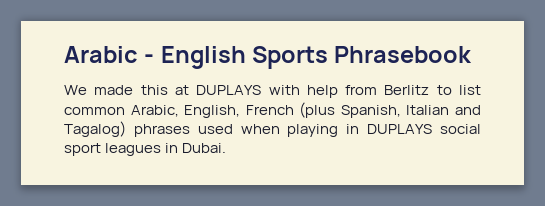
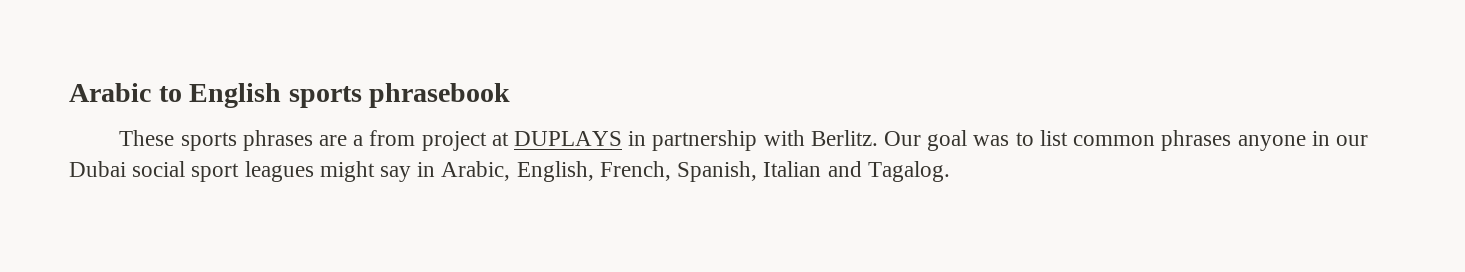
- Arabic - English Sports Phrasebook
- We made this at DUPLAYS with help from Berlitz to list common Arabic, English, French (plus Spanish, Italian and Tagalog) phrases used when playing in DUPLAYS social sport leagues in Dubai.
+ Arabic to English sports phrasebook
+ These sports phrases are a from project at DUPLAYS in partnership with Berlitz. Our goal was to list common phrases anyone in our Dubai social sport leagues might say in Arabic, English, French, Spanish, Italian and Tagalog.

